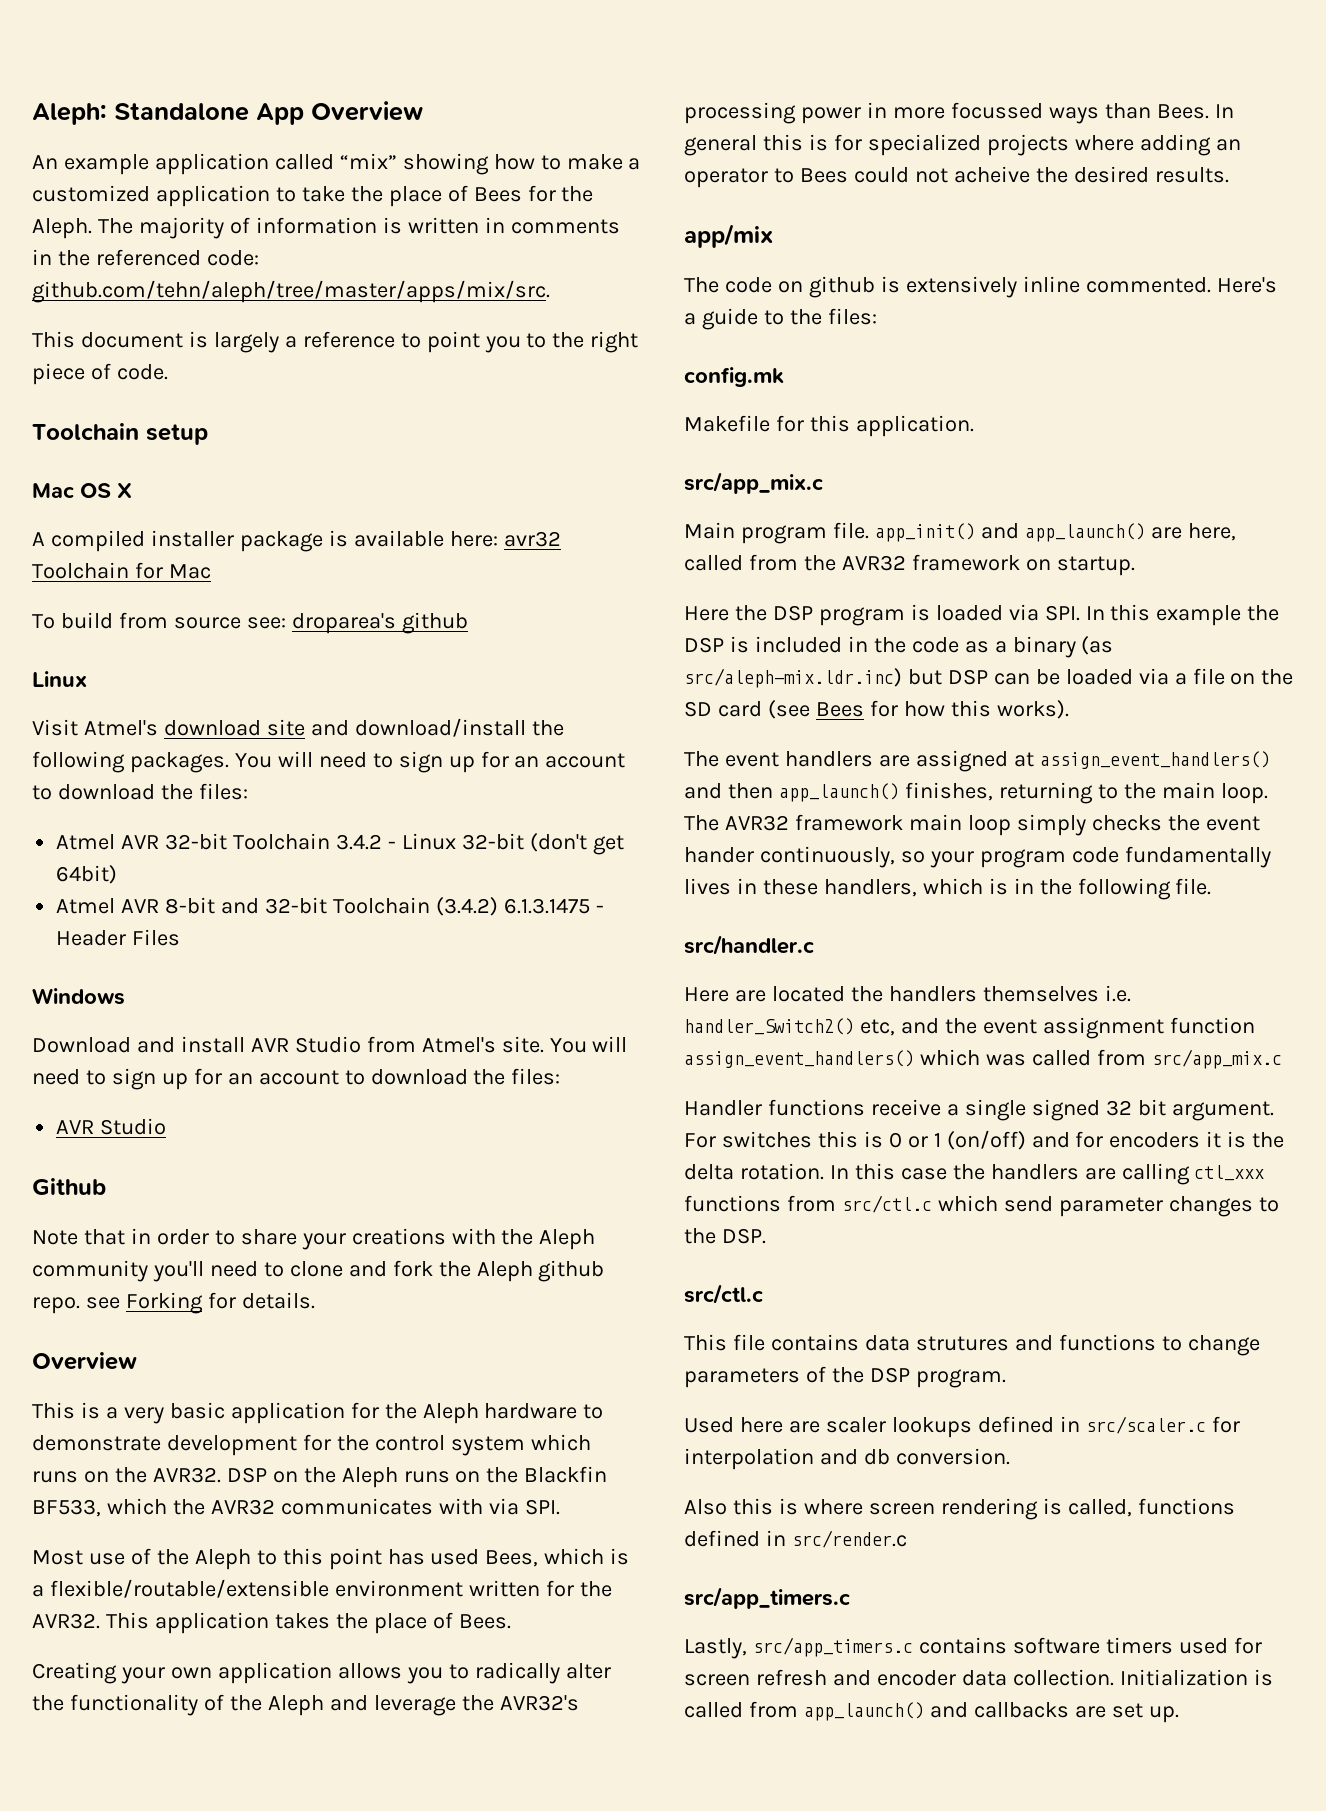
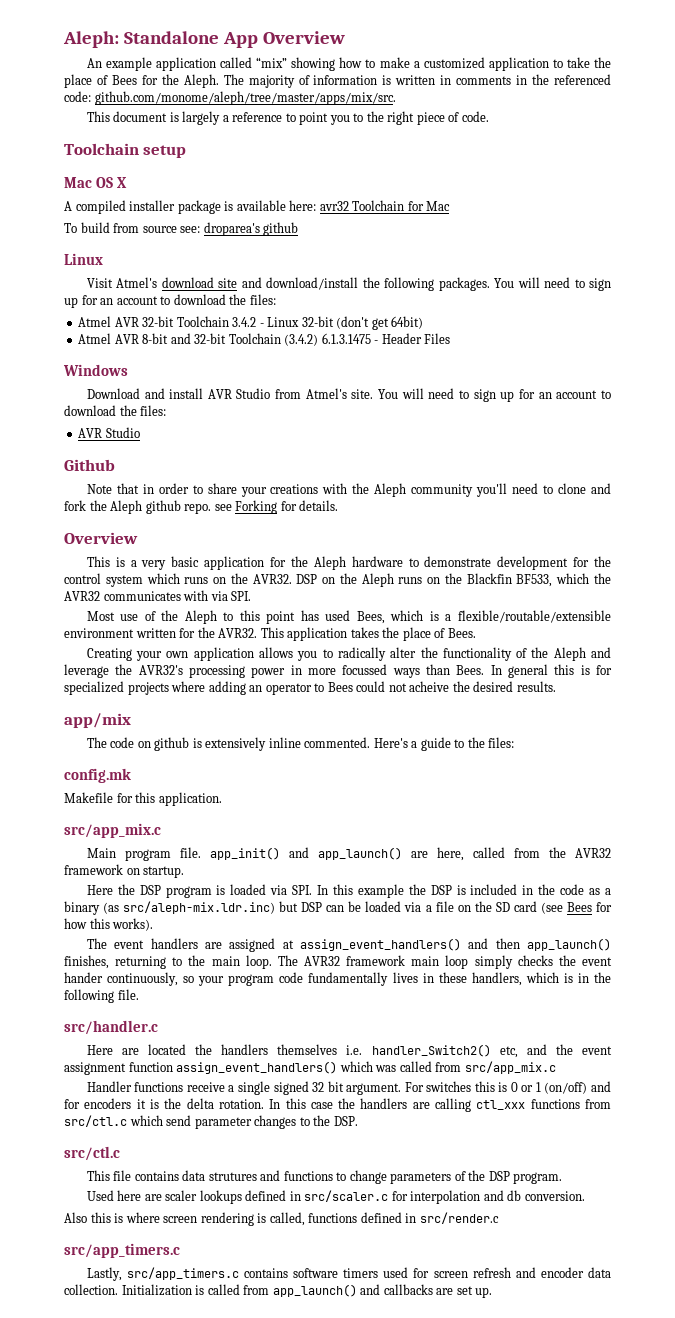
- The majority of information is written in comments in the referenced code: github.com/tehn/aleph/tree/master/apps/mix/src.
+ The majority of information is written in comments in the referenced code: github.com/monome/aleph/tree/master/apps/mix/src.

